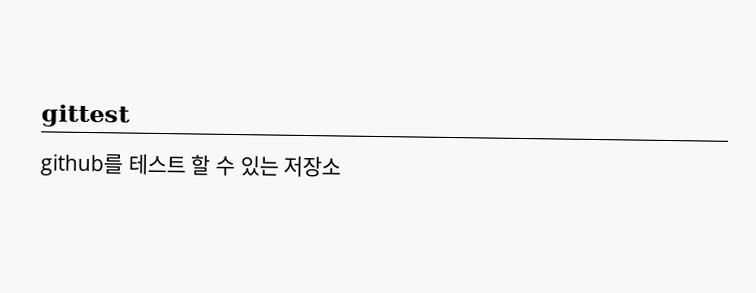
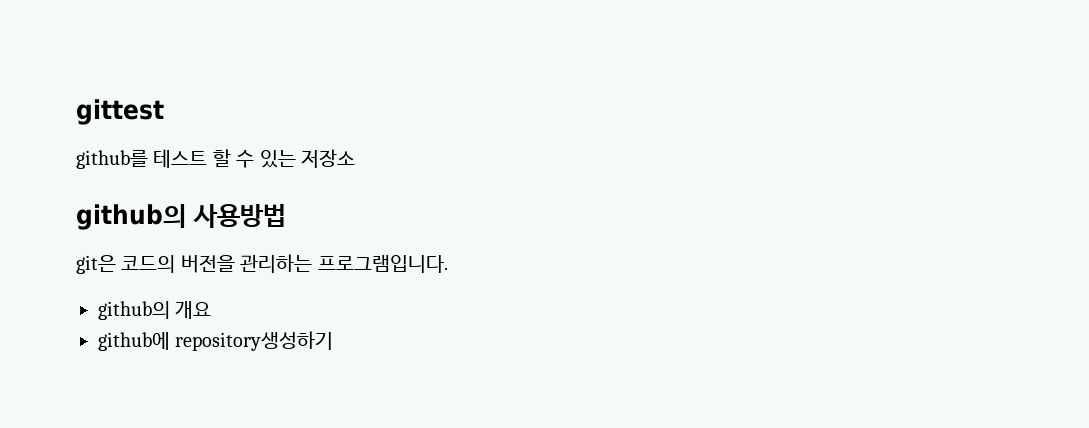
+ github의 사용방법
+ git은 코드의 버전을 관리하는 프로그램입니다.
+ github의 개요
+ github에 repository생성하기

